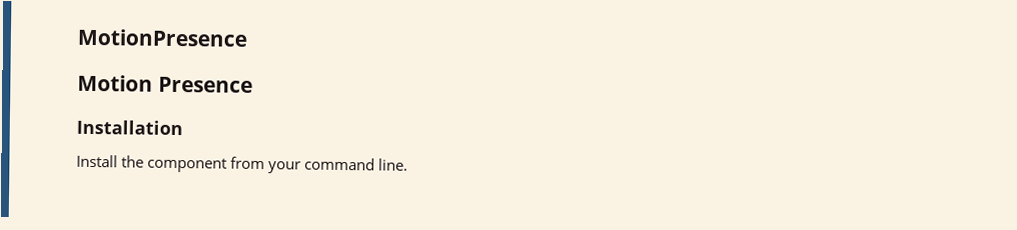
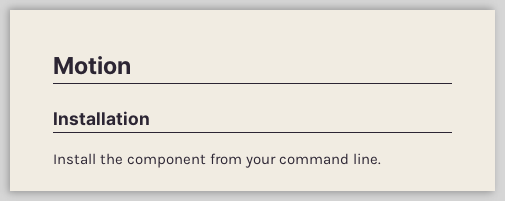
- MotionPresence
- Motion Presence
+ Motion

